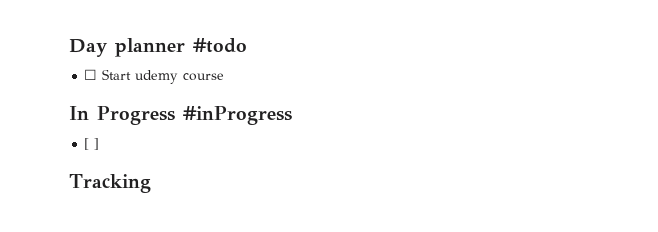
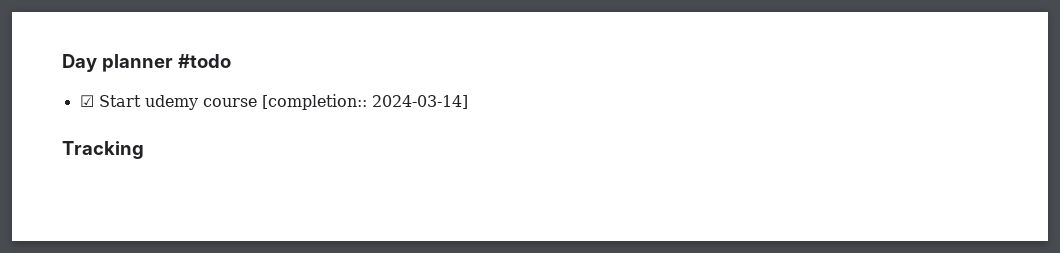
- ☐ Start udemy course
- In Progress #inProgress
- [ ]
+ ☑ Start udemy course [completion:: 2024-03-14]

